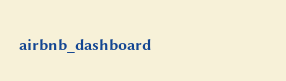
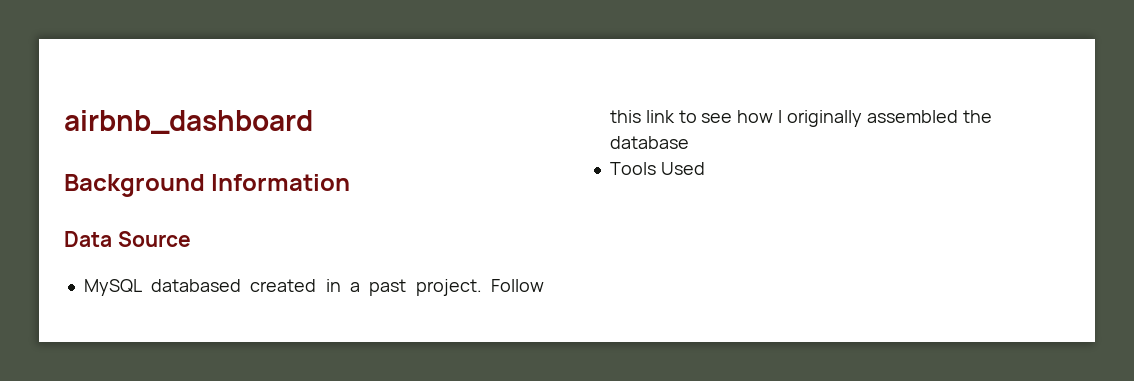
+ Background Information
+ Data Source
+ MySQL databased created in a past project. Follow this link to see how I originally assembled the database
+ Tools Used

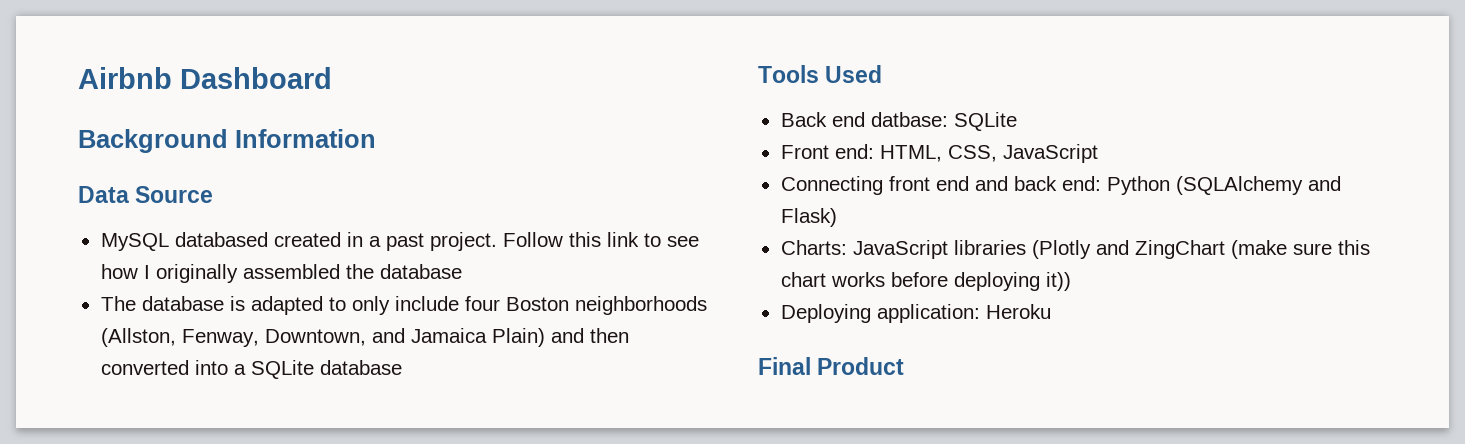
- airbnb_dashboard
+ Airbnb Dashboard
+ The database is adapted to only include four Boston neighborhoods (Allston, Fenway, Downtown, and Jamaica Plain) and then converted into a SQLite database
  Tools Used
+ Back end datbase: SQLite
+ Front end: HTML, CSS, JavaScript
+ Connecting front end and back end: Python (SQLAlchemy and Flask)
+ Charts: JavaScript libraries (Plotly and ZingChart (make sure this chart works before deploying it))
+ Deploying application: Heroku
+ Final Product

